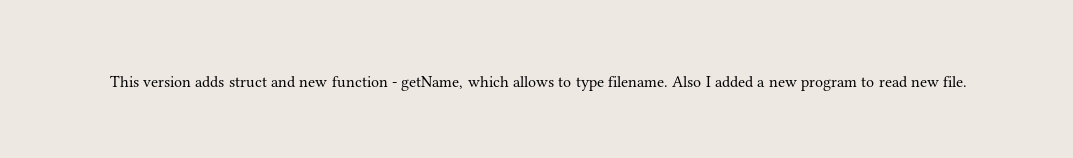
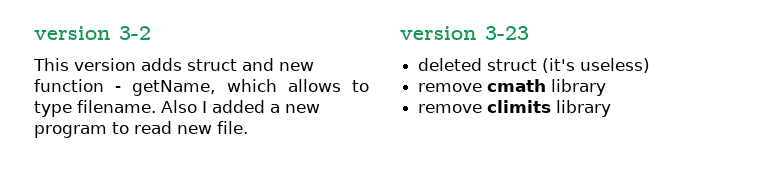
+ version 3-2
+ version 3-23
+ deleted struct (it's useless)
+ remove cmath library
+ remove climits library

